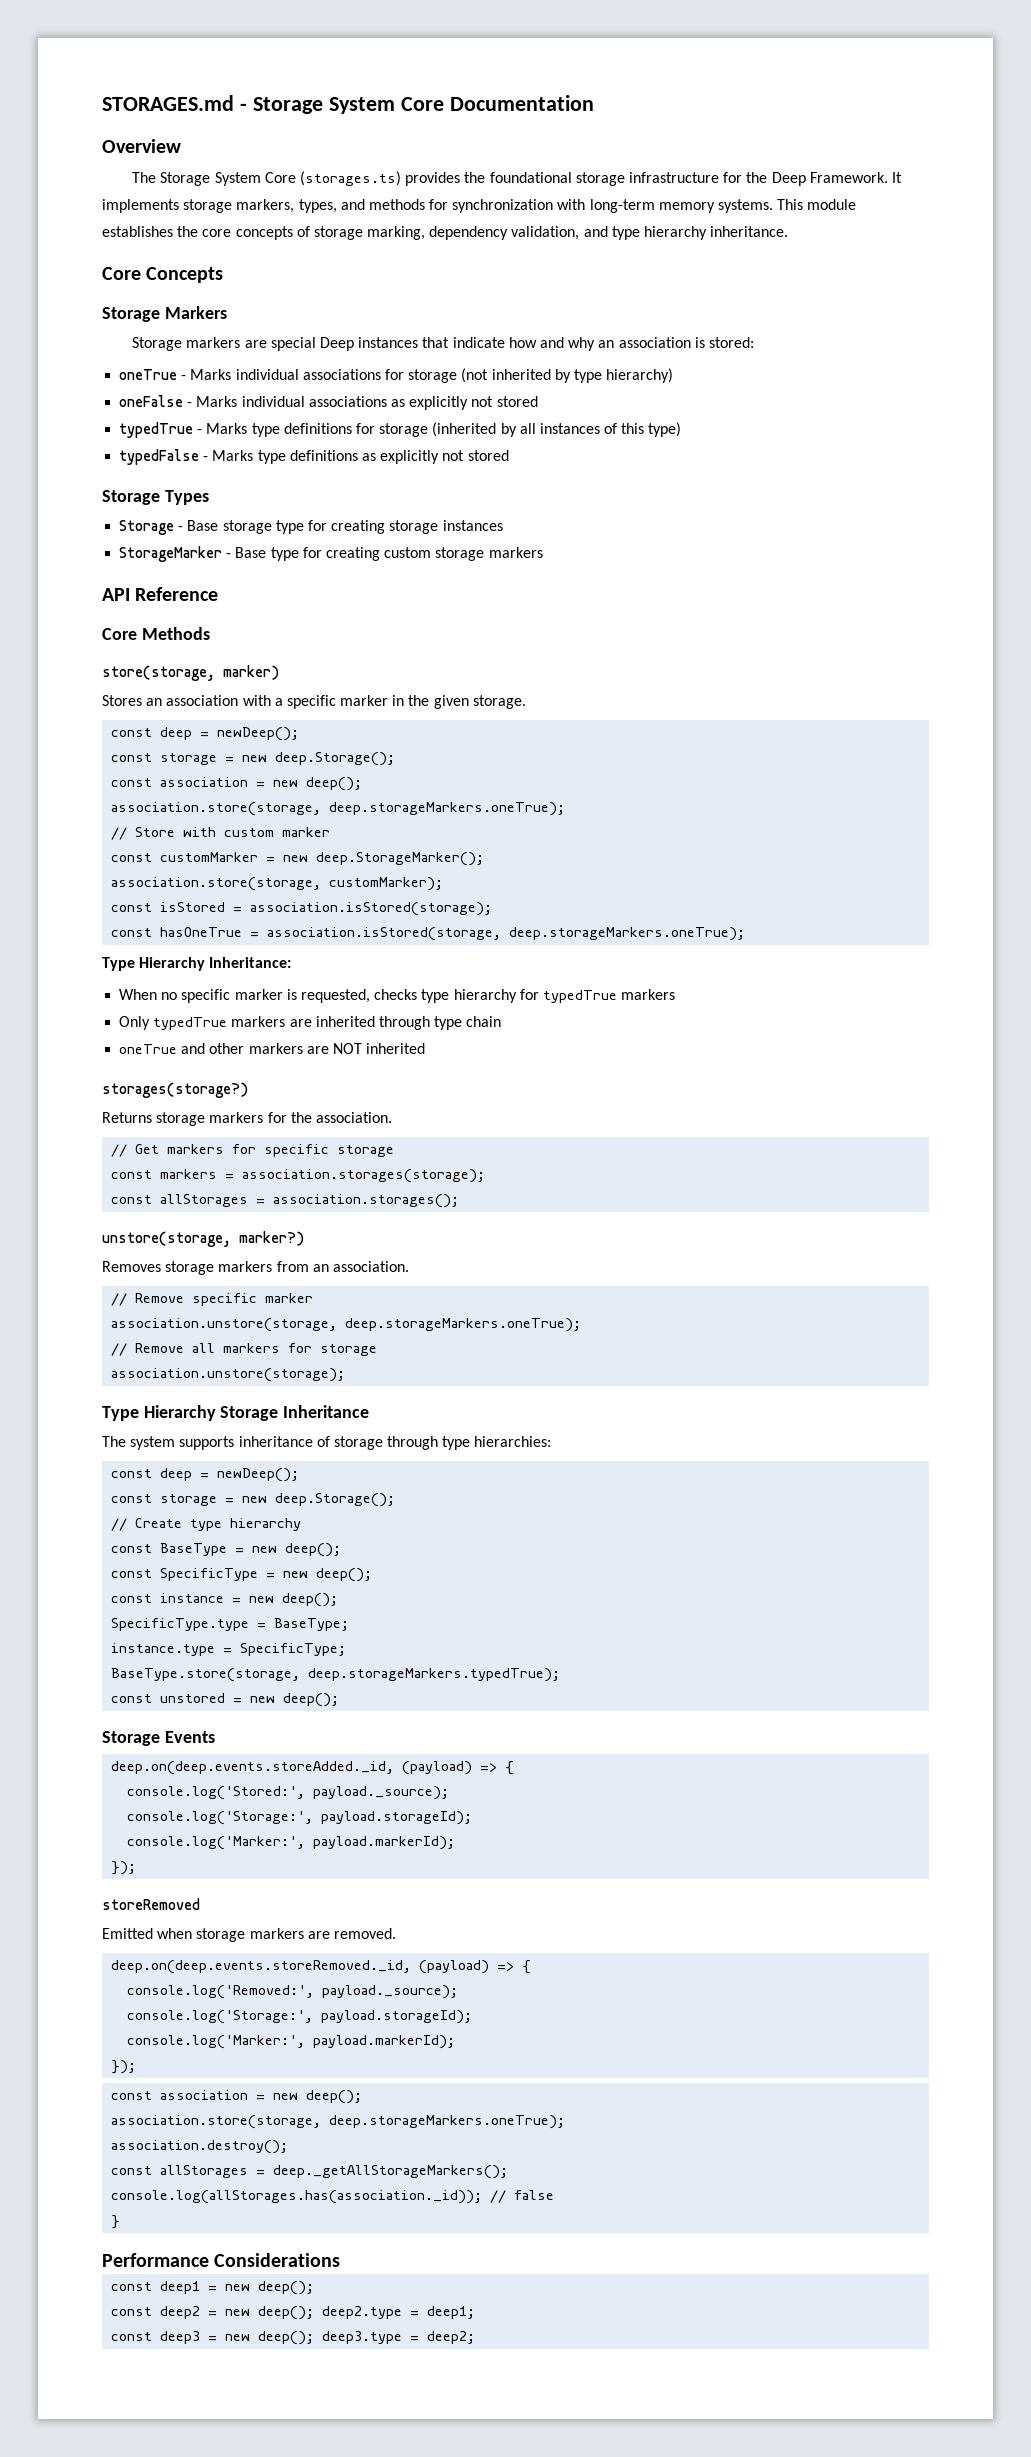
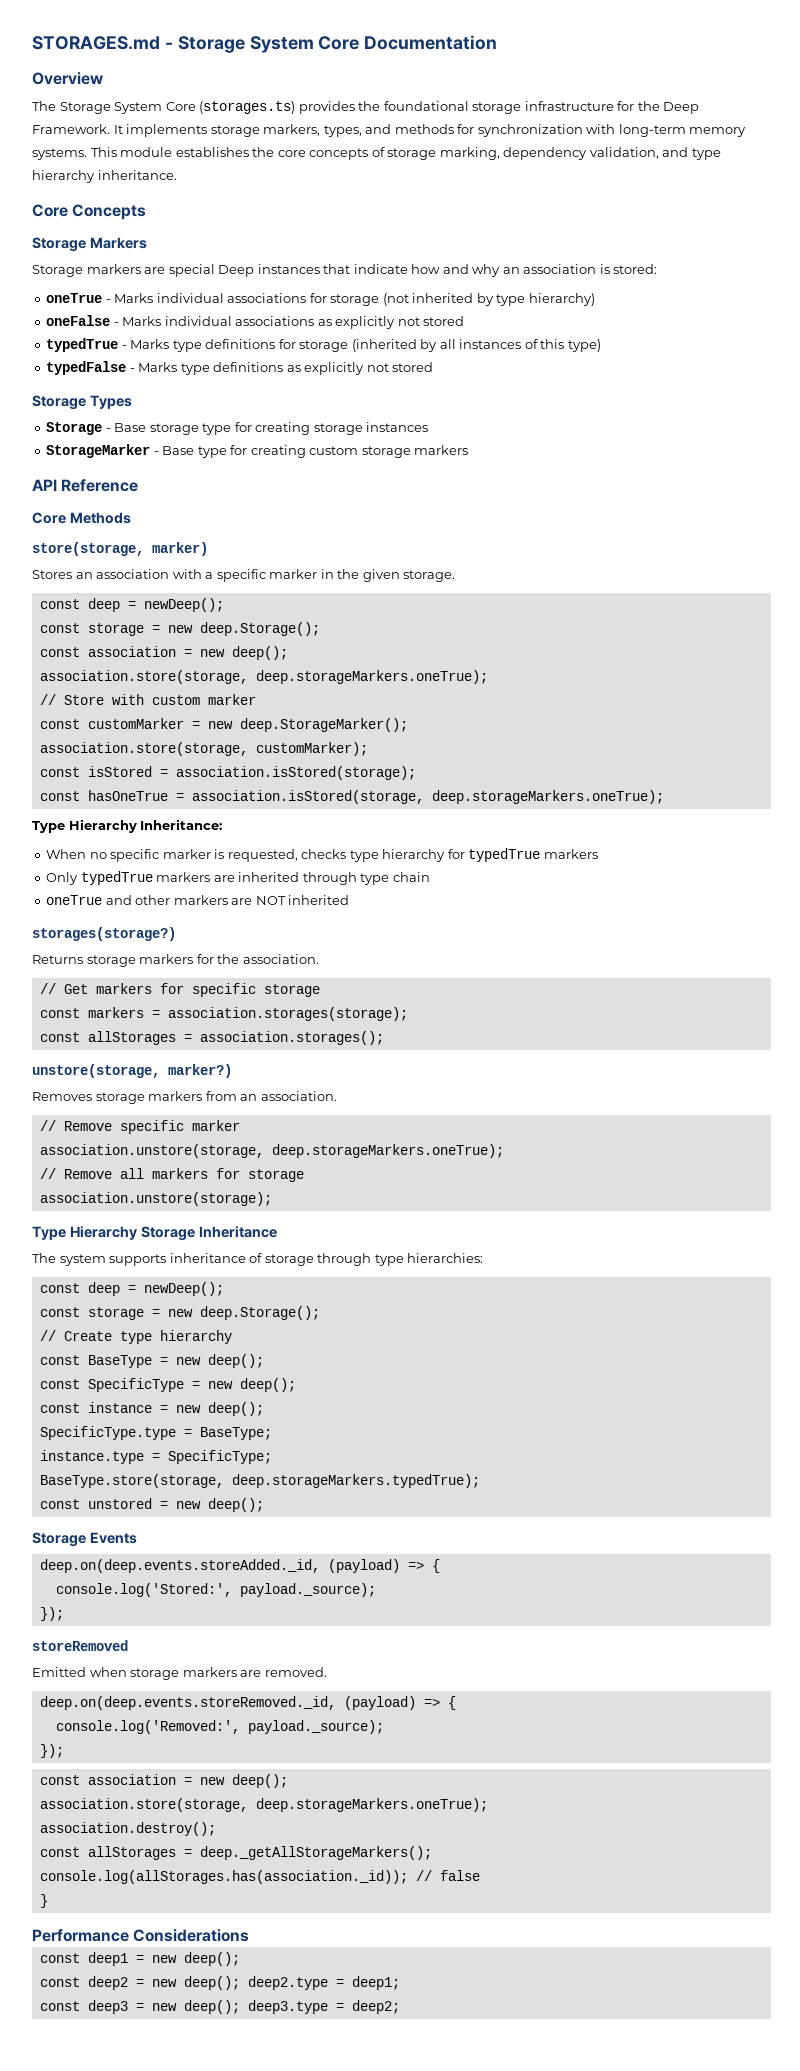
  console.log('Stored:', payload._source);
- console.log('Storage:', payload.storageId);
- console.log('Marker:', payload.markerId);
  console.log('Removed:', payload._source);
- console.log('Storage:', payload.storageId);
- console.log('Marker:', payload.markerId);

